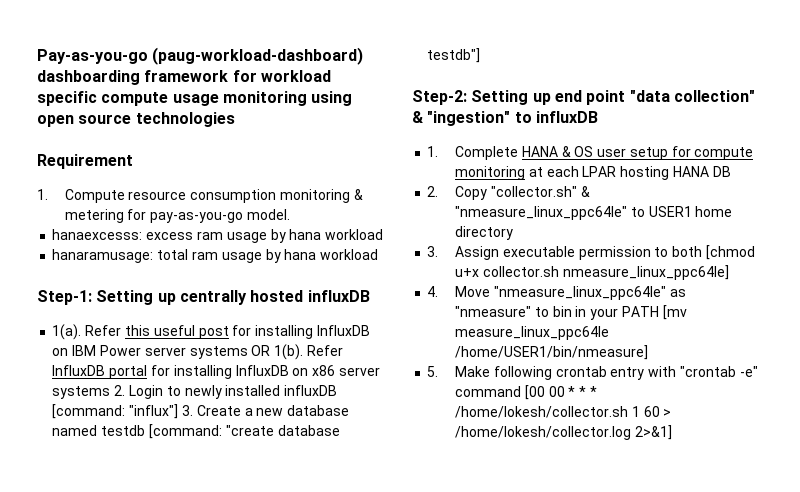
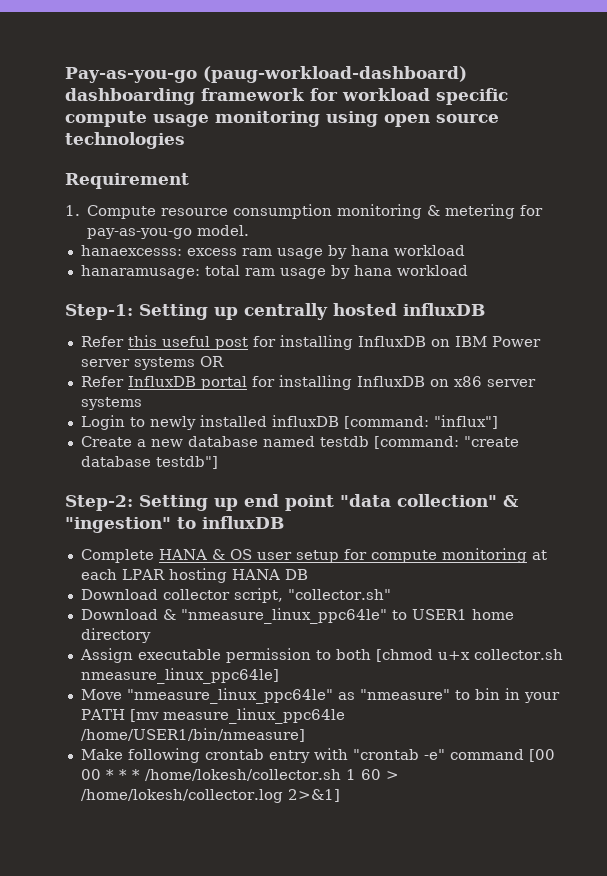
- 1(a). Refer this useful post for installing InfluxDB on IBM Power server systems OR 1(b). Refer InfluxDB portal for installing InfluxDB on x86 server systems 2. Login to newly installed influxDB [command: "influx"] 3. Create a new database named testdb [command: "create database testdb"]
+ Refer this useful post for installing InfluxDB on IBM Power server systems OR
+ Refer InfluxDB portal for installing InfluxDB on x86 server systems
+ Login to newly installed influxDB [command: "influx"]
+ Create a new database named testdb [command: "create database testdb"]
- 1. Complete HANA & OS user setup for compute monitoring at each LPAR hosting HANA DB
+ Complete HANA & OS user setup for compute monitoring at each LPAR hosting HANA DB
- 2. Copy "collector.sh" & "nmeasure_linux_ppc64le" to USER1 home directory
+ Download collector script, "collector.sh"
+ Download & "nmeasure_linux_ppc64le" to USER1 home directory
- 3. Assign executable permission to both [chmod u+x collector.sh nmeasure_linux_ppc64le]
+ Assign executable permission to both [chmod u+x collector.sh nmeasure_linux_ppc64le]
- 4. Move "nmeasure_linux_ppc64le" as "nmeasure" to bin in your PATH [mv measure_linux_ppc64le /home/USER1/bin/nmeasure]
+ Move "nmeasure_linux_ppc64le" as "nmeasure" to bin in your PATH [mv measure_linux_ppc64le /home/USER1/bin/nmeasure]
- 5. Make following crontab entry with "crontab -e" command [00 00 * * * /home/lokesh/collector.sh 1 60 > /home/lokesh/collector.log 2>&1]
+ Make following crontab entry with "crontab -e" command [00 00 * * * /home/lokesh/collector.sh 1 60 > /home/lokesh/collector.log 2>&1]

